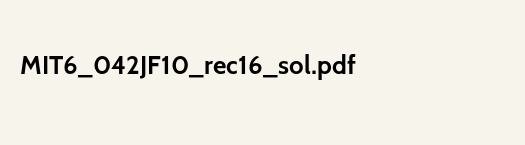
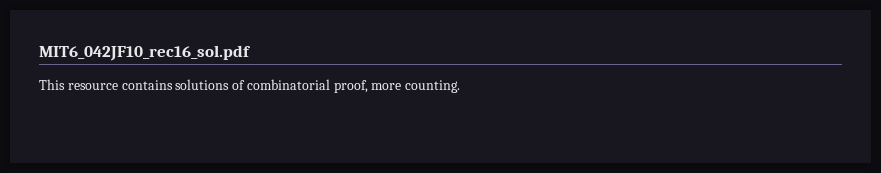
+ This resource contains solutions of combinatorial proof, more counting.

